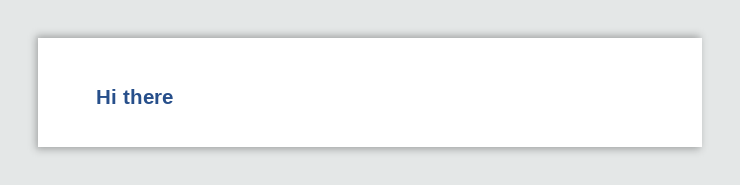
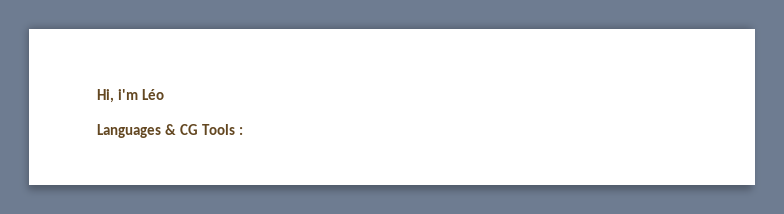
- Hi there
+ Hi, i'm Léo
+ Languages & CG Tools :

